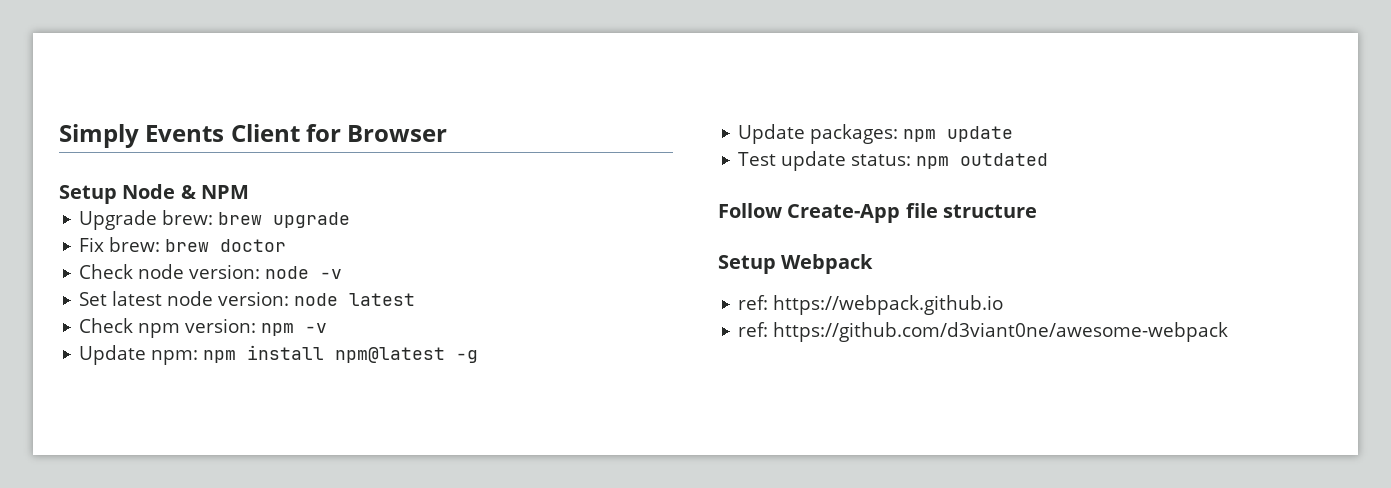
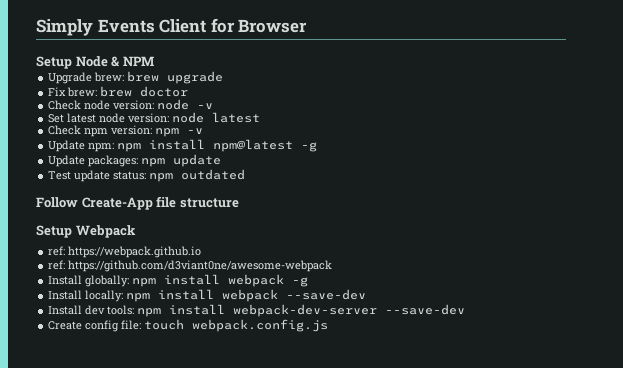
+ Install globally: npm install webpack -g
+ Install locally: npm install webpack --save-dev
+ Install dev tools: npm install webpack-dev-server --save-dev
+ Create config file: touch webpack.config.js

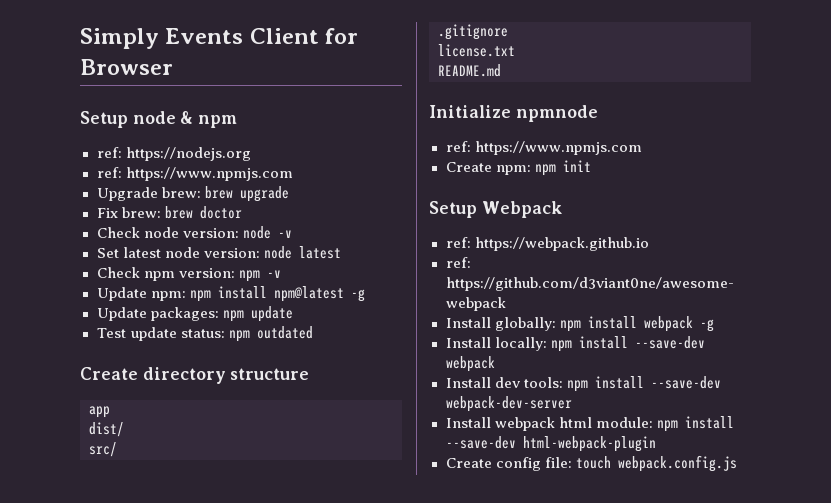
- Setup Node & NPM
+ Setup node & npm
+ ref: https://nodejs.org
+ ref: https://www.npmjs.com
- Follow Create-App file structure
+ Create directory structure
+ app
+ dist/
+ src/
+ .gitignore
+ license.txt
+ README.md
+ Initialize npmnode
+ ref: https://www.npmjs.com
+ Create npm: npm init
- Install locally: npm install webpack --save-dev
+ Install locally: npm install --save-dev webpack
- Install dev tools: npm install webpack-dev-server --save-dev
+ Install dev tools: npm install --save-dev webpack-dev-server
+ Install webpack html module: npm install --save-dev html-webpack-plugin

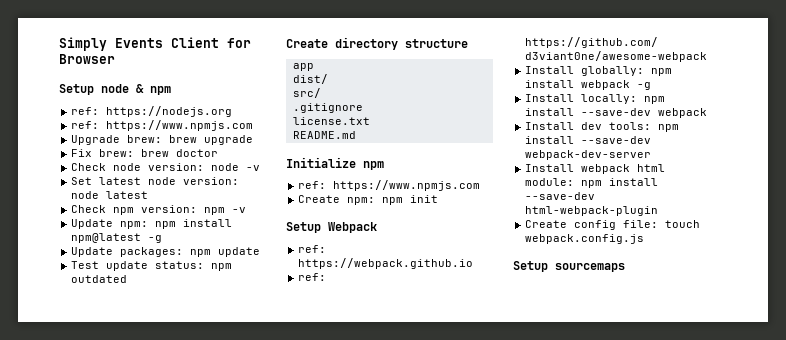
- Initialize npmnode
+ Initialize npm
+ Setup sourcemaps

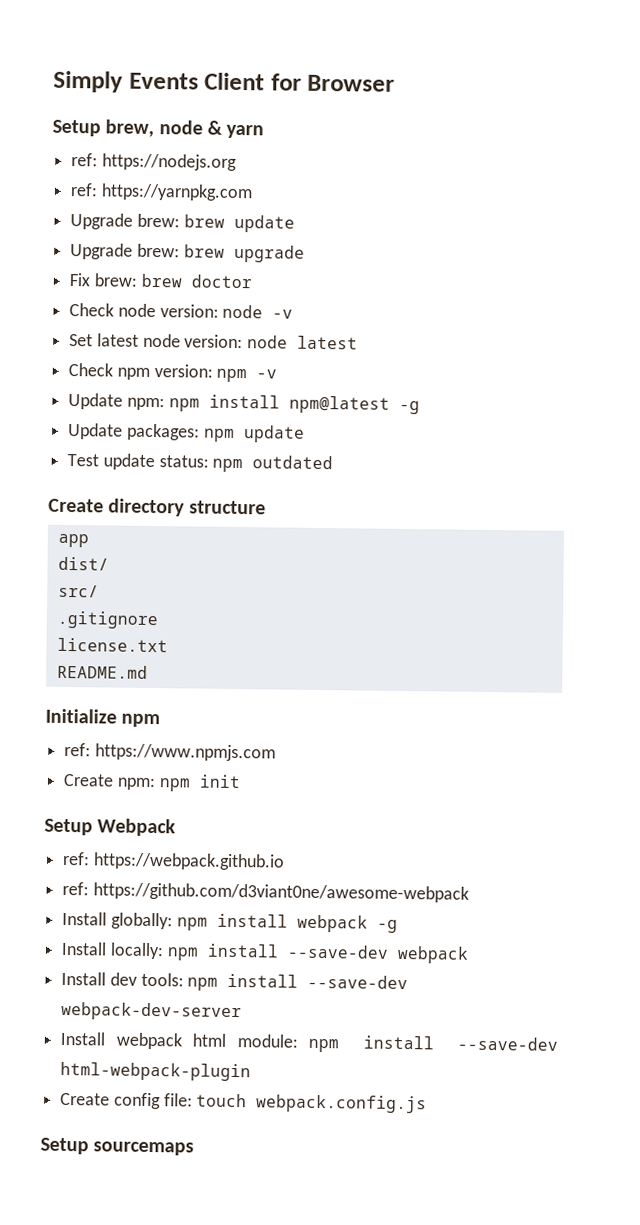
- Setup node & npm
+ Setup brew, node & yarn
  ref: https://nodejs.org
- ref: https://www.npmjs.com
+ ref: https://yarnpkg.com
+ Upgrade brew: brew update

